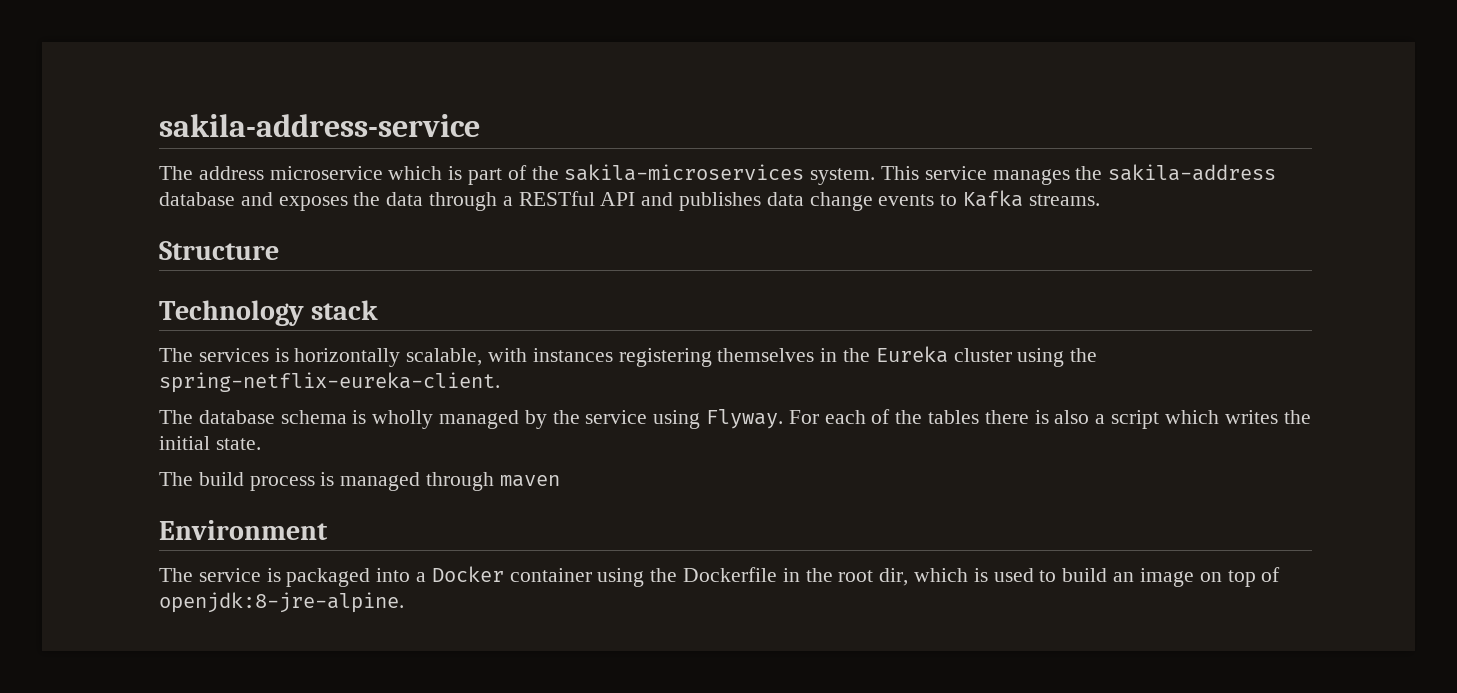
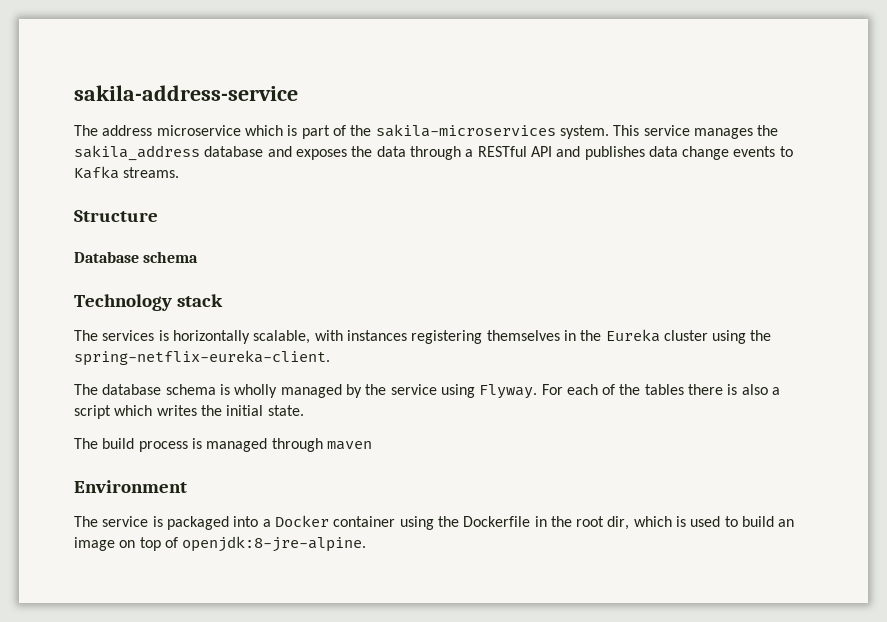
- This service manages the sakila-address database and exposes the data through a RESTful API and publishes data change events to Kafka streams.
+ This service manages the sakila_address database and exposes the data through a RESTful API and publishes data change events to Kafka streams.
+ Database schema

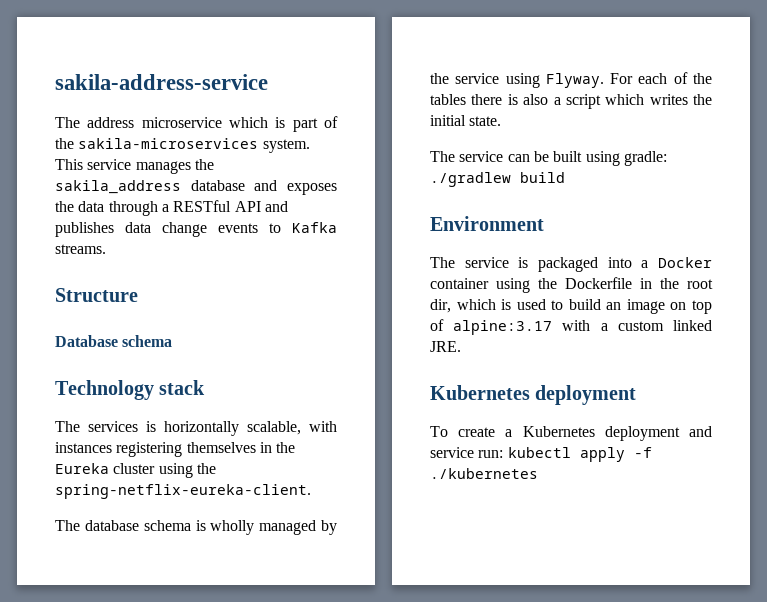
- The build process is managed through maven
+ The service can be built using gradle: ./gradlew build
- The service is packaged into a Docker container using the Dockerfile in the root dir, which is used to build an image on top of openjdk:8-jre-alpine.
+ The service is packaged into a Docker container using the Dockerfile in the root dir, which is used to build an image on top of alpine:3.17 with a custom linked JRE.
+ Kubernetes deployment
+ To create a Kubernetes deployment and service run: kubectl apply -f ./kubernetes

